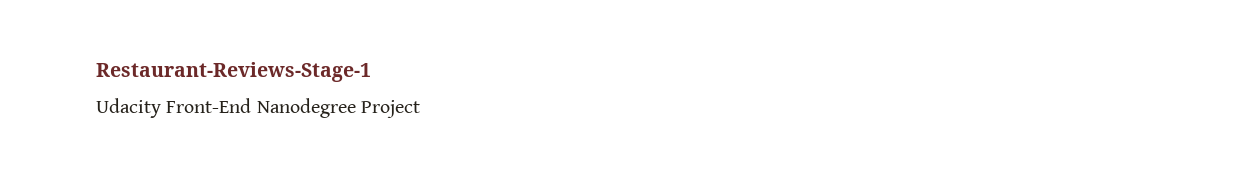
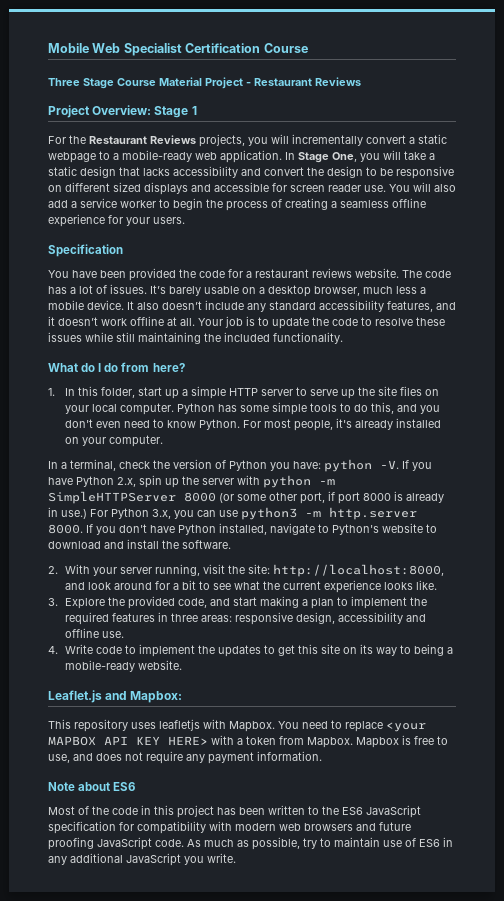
- Restaurant-Reviews-Stage-1
- Udacity Front-End Nanodegree Project
+ Mobile Web Specialist Certification Course
+ Three Stage Course Material Project - Restaurant Reviews
+ Project Overview: Stage 1
+ For the Restaurant Reviews projects, you will incrementally convert a static webpage to a mobile-ready web application. In Stage One, you will take a static design that lacks accessibility and convert the design to be responsive on different sized displays and accessible for screen reader use. You will also add a service worker to begin the process of creating a seamless offline experience for your users.
+ Specification
+ You have been provided the code for a restaurant reviews website. The code has a lot of issues. It’s barely usable on a desktop browser, much less a mobile device. It also doesn’t include any standard accessibility features, and it doesn’t work offline at all. Your job is to update the code to resolve these issues while still maintaining the included functionality.
+ What do I do from here?
+ 1. In this folder, start up a simple HTTP server to serve up the site files on your local computer. Python has some simple tools to do this, and you don't even need to know Python. For most people, it's already installed on your computer.
+ In a terminal, check the version of Python you have: python -V. If you have Python 2.x, spin up the server with python -m SimpleHTTPServer 8000 (or some other port, if port 8000 is already in use.) For Python 3.x, you can use python3 -m http.server 8000. If you don't have Python installed, navigate to Python's website to download and install the software.
+ 2. With your server running, visit the site: http://localhost:8000, and look around for a bit to see what the current experience looks like.
+ 3. Explore the provided code, and start making a plan to implement the required features in three areas: responsive design, accessibility and offline use.
+ 4. Write code to implement the updates to get this site on its way to being a mobile-ready website.
+ Leaflet.js and Mapbox:
+ This repository uses leafletjs with Mapbox. You need to replace <your MAPBOX API KEY HERE> with a token from Mapbox. Mapbox is free to use, and does not require any payment information.
+ Note about ES6
+ Most of the code in this project has been written to the ES6 JavaScript specification for compatibility with modern web browsers and future proofing JavaScript code. As much as possible, try to maintain use of ES6 in any additional JavaScript you write.

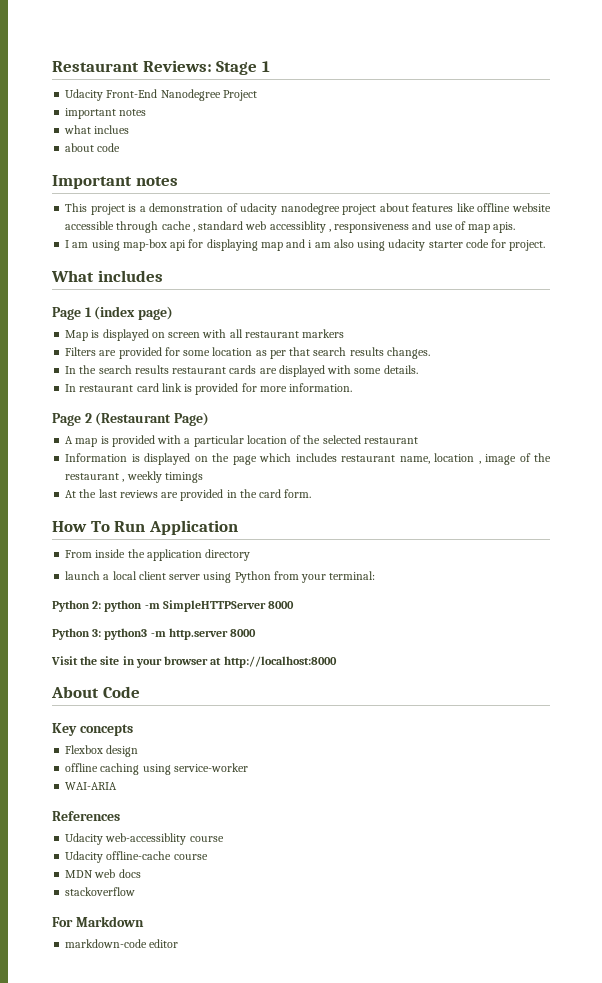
- Mobile Web Specialist Certification Course
- Three Stage Course Material Project - Restaurant Reviews
- Project Overview: Stage 1
- For the Restaurant Reviews projects, you will incrementally convert a static webpage to a mobile-ready web application. In Stage One, you will take a static design that lacks accessibility and convert the design to be responsive on different sized displays and accessible for screen reader use. You will also add a service worker to begin the process of creating a seamless offline experience for your users.
- Specification
- You have been provided the code for a restaurant reviews website. The code has a lot of issues. It’s barely usable on a desktop browser, much less a mobile device. It also doesn’t include any standard accessibility features, and it doesn’t work offline at all. Your job is to update the code to resolve these issues while still maintaining the included functionality.
- What do I do from here?
- 1. In this folder, start up a simple HTTP server to serve up the site files on your local computer. Python has some simple tools to do this, and you don't even need to know Python. For most people, it's already installed on your computer.
- In a terminal, check the version of Python you have: python -V. If you have Python 2.x, spin up the server with python -m SimpleHTTPServer 8000 (or some other port, if port 8000 is already in use.) For Python 3.x, you can use python3 -m http.server 8000. If you don't have Python installed, navigate to Python's website to download and install the software.
- 2. With your server running, visit the site: http://localhost:8000, and look around for a bit to see what the current experience looks like.
- 3. Explore the provided code, and start making a plan to implement the required features in three areas: responsive design, accessibility and offline use.
- 4. Write code to implement the updates to get this site on its way to being a mobile-ready website.
- Leaflet.js and Mapbox:
- This repository uses leafletjs with Mapbox. You need to replace <your MAPBOX API KEY HERE> with a token from Mapbox. Mapbox is free to use, and does not require any payment information.
- Note about ES6
- Most of the code in this project has been written to the ES6 JavaScript specification for compatibility with modern web browsers and future proofing JavaScript code. As much as possible, try to maintain use of ES6 in any additional JavaScript you write.
+ Restaurant Reviews: Stage 1
+ Udacity Front-End Nanodegree Project
+ important notes
+ what inclues
+ about code
+ Important notes
+ This project is a demonstration of udacity nanodegree project about features like offline website accessible through cache , standard web accessiblity , responsiveness and use of map apis.
+ I am using map-box api for displaying map and i am also using udacity starter code for project.
+ What includes
+ Page 1 (index page)
+ Map is displayed on screen with all restaurant markers
+ Filters are provided for some location as per that search results changes.
+ In the search results restaurant cards are displayed with some details.
+ In restaurant card link is provided for more information.
+ Page 2 (Restaurant Page)
+ A map is provided with a particular location of the selected restaurant
+ Information is displayed on the page which includes restaurant name, location , image of the restaurant , weekly timings
+ At the last reviews are provided in the card form.
+ How To Run Application
+ From inside the application directory
+ launch a local client server using Python from your terminal:
+ Python 2: python -m SimpleHTTPServer 8000
+ Python 3: python3 -m http.server 8000
+ Visit the site in your browser at http://localhost:8000
+ About Code
+ Key concepts
+ Flexbox design
+ offline caching using service-worker
+ WAI-ARIA
+ References
+ Udacity web-accessiblity course
+ Udacity offline-cache course
+ MDN web docs
+ stackoverflow
+ For Markdown
+ markdown-code editor

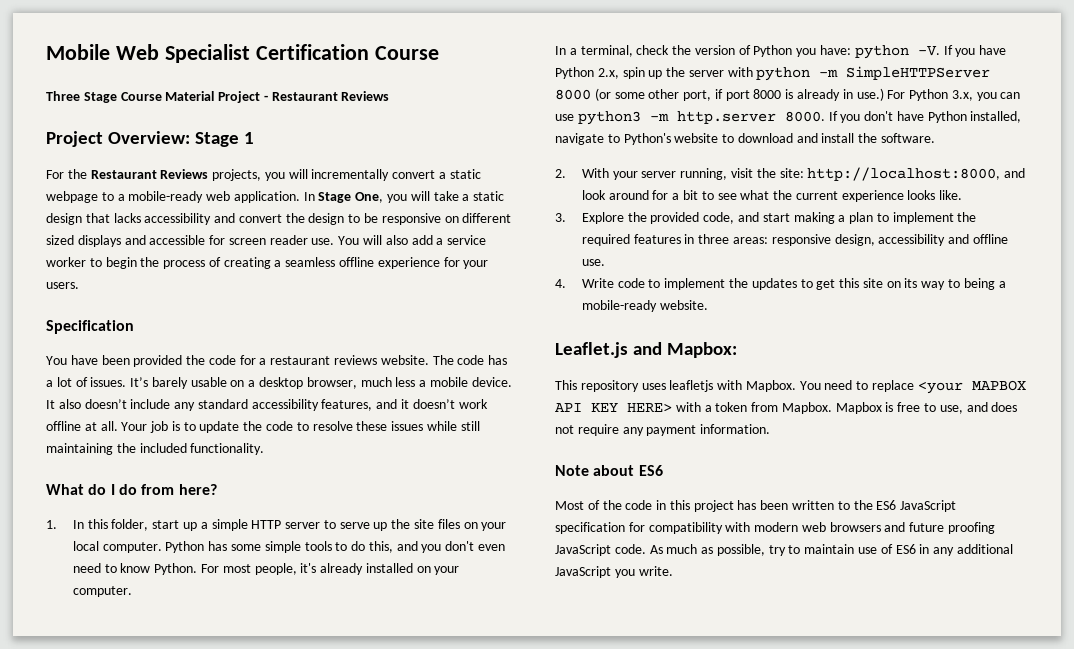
- Restaurant Reviews: Stage 1
- Udacity Front-End Nanodegree Project
- important notes
- what inclues
- about code
- Important notes
- This project is a demonstration of udacity nanodegree project about features like offline website accessible through cache , standard web accessiblity , responsiveness and use of map apis.
- I am using map-box api for displaying map and i am also using udacity starter code for project.
- What includes
- Page 1 (index page)
- Map is displayed on screen with all restaurant markers
- Filters are provided for some location as per that search results changes.
- In the search results restaurant cards are displayed with some details.
- In restaurant card link is provided for more information.
- Page 2 (Restaurant Page)
- A map is provided with a particular location of the selected restaurant
- Information is displayed on the page which includes restaurant name, location , image of the restaurant , weekly timings
- At the last reviews are provided in the card form.
- How To Run Application
- From inside the application directory
- launch a local client server using Python from your terminal:
- Python 2: python -m SimpleHTTPServer 8000
- Python 3: python3 -m http.server 8000
- Visit the site in your browser at http://localhost:8000
- About Code
- Key concepts
- Flexbox design
- offline caching using service-worker
- WAI-ARIA
- References
- Udacity web-accessiblity course
- Udacity offline-cache course
- MDN web docs
- stackoverflow
- For Markdown
- markdown-code editor
+ Mobile Web Specialist Certification Course
+ Three Stage Course Material Project - Restaurant Reviews
+ Project Overview: Stage 1
+ For the Restaurant Reviews projects, you will incrementally convert a static webpage to a mobile-ready web application. In Stage One, you will take a static design that lacks accessibility and convert the design to be responsive on different sized displays and accessible for screen reader use. You will also add a service worker to begin the process of creating a seamless offline experience for your users.
+ Specification
+ You have been provided the code for a restaurant reviews website. The code has a lot of issues. It’s barely usable on a desktop browser, much less a mobile device. It also doesn’t include any standard accessibility features, and it doesn’t work offline at all. Your job is to update the code to resolve these issues while still maintaining the included functionality.
+ What do I do from here?
+ 1. In this folder, start up a simple HTTP server to serve up the site files on your local computer. Python has some simple tools to do this, and you don't even need to know Python. For most people, it's already installed on your computer.
+ In a terminal, check the version of Python you have: python -V. If you have Python 2.x, spin up the server with python -m SimpleHTTPServer 8000 (or some other port, if port 8000 is already in use.) For Python 3.x, you can use python3 -m http.server 8000. If you don't have Python installed, navigate to Python's website to download and install the software.
+ 2. With your server running, visit the site: http://localhost:8000, and look around for a bit to see what the current experience looks like.
+ 3. Explore the provided code, and start making a plan to implement the required features in three areas: responsive design, accessibility and offline use.
+ 4. Write code to implement the updates to get this site on its way to being a mobile-ready website.
+ Leaflet.js and Mapbox:
+ This repository uses leafletjs with Mapbox. You need to replace <your MAPBOX API KEY HERE> with a token from Mapbox. Mapbox is free to use, and does not require any payment information.
+ Note about ES6
+ Most of the code in this project has been written to the ES6 JavaScript specification for compatibility with modern web browsers and future proofing JavaScript code. As much as possible, try to maintain use of ES6 in any additional JavaScript you write.

